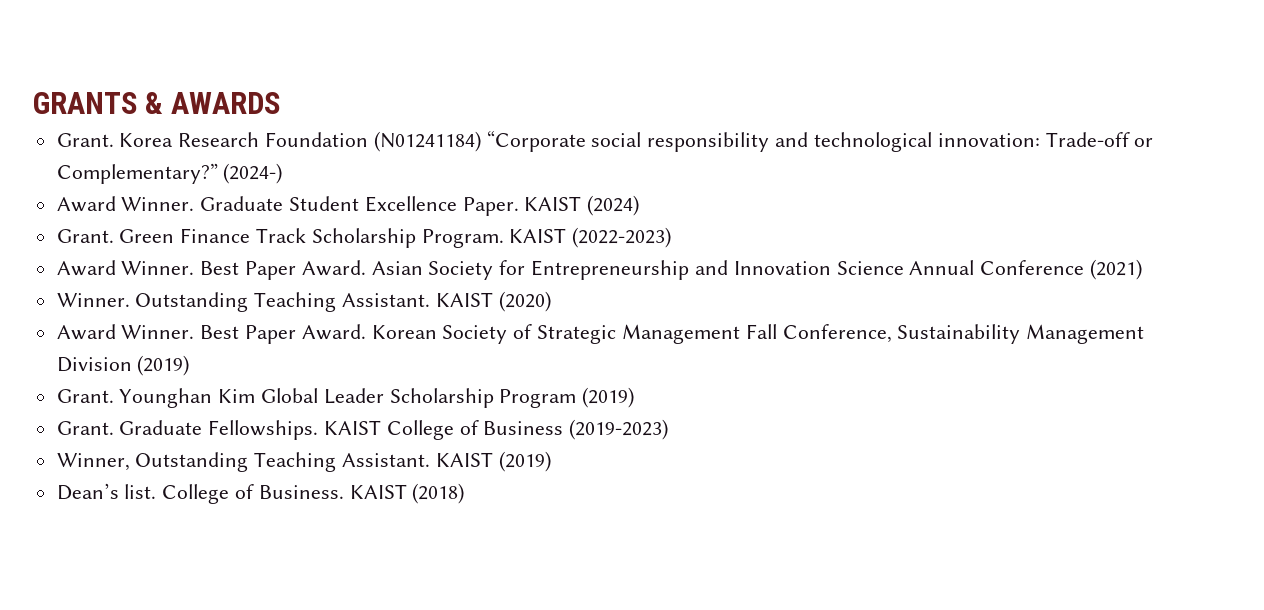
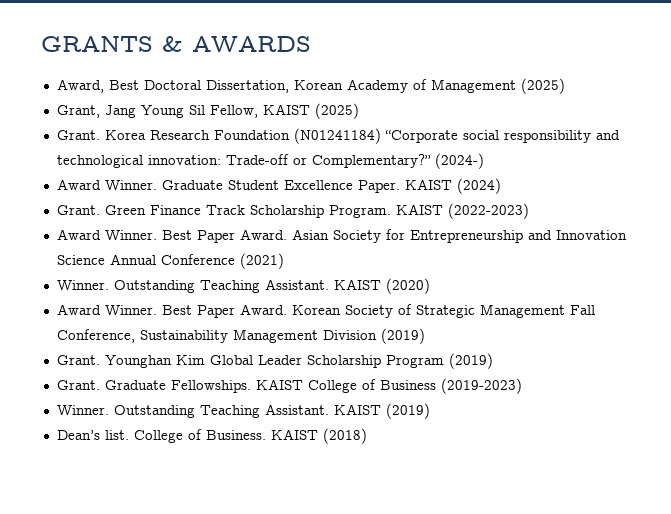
+ Award, Best Doctoral Dissertation, Korean Academy of Management (2025)
+ Grant, Jang Young Sil Fellow, KAIST (2025)
  KAIST College of Business (2019-2023)
- Winner, Outstanding Teaching Assistant.
+ Winner. Outstanding Teaching Assistant.

